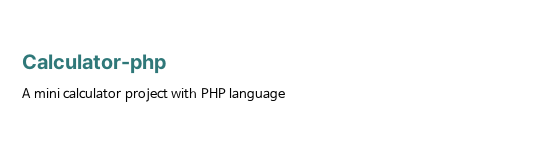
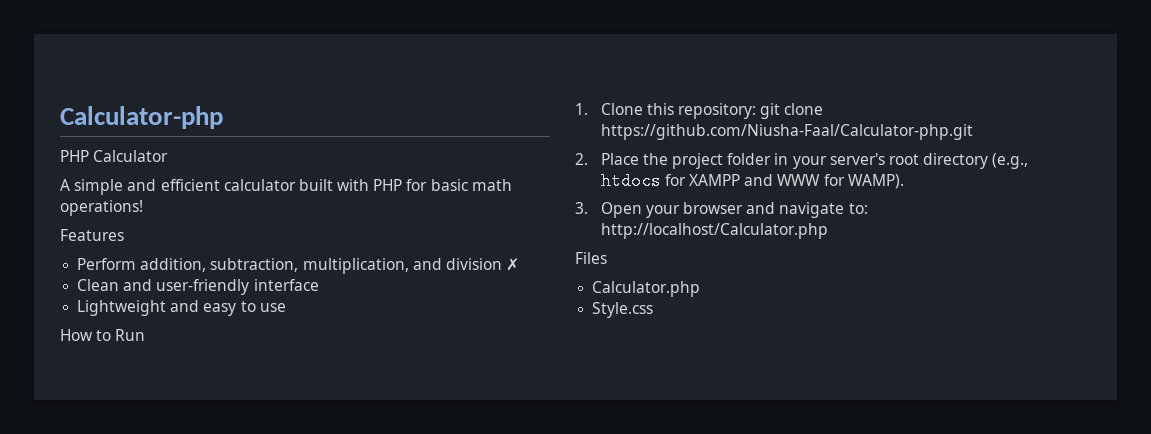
+ PHP Calculator
- A mini calculator project with PHP language
+ A simple and efficient calculator built with PHP for basic math operations!
+ Features
+ Perform addition, subtraction, multiplication, and division ✗
+ Clean and user-friendly interface
+ Lightweight and easy to use
+ How to Run
+ 1. Clone this repository: git clone https://github.com/Niusha-Faal/Calculator-php.git
+ 2. Place the project folder in your server's root directory (e.g., htdocs for XAMPP and WWW for WAMP).
+ 3. Open your browser and navigate to: http://localhost/Calculator.php
+ Files
+ Calculator.php
+ Style.css

